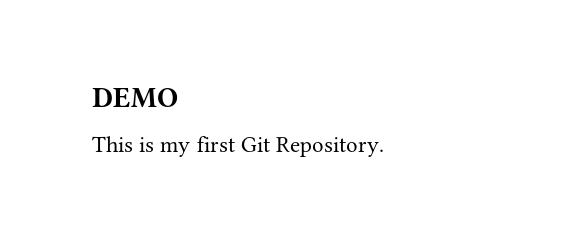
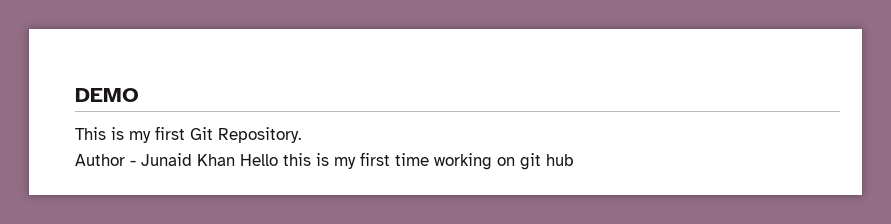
+ Author - Junaid Khan Hello this is my first time working on git hub

